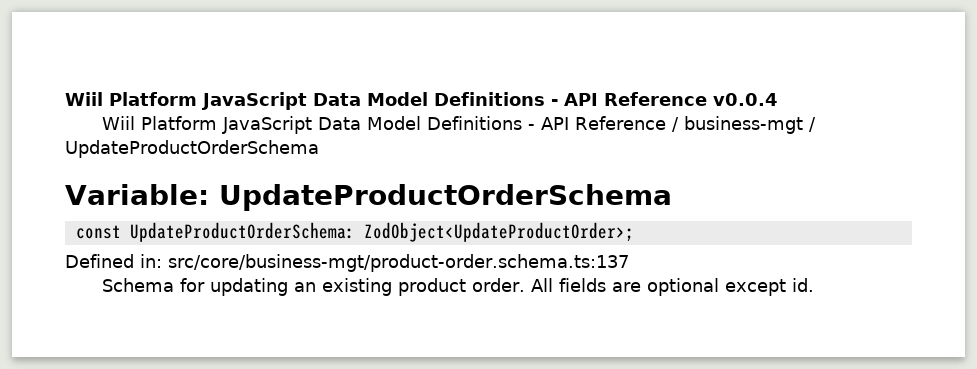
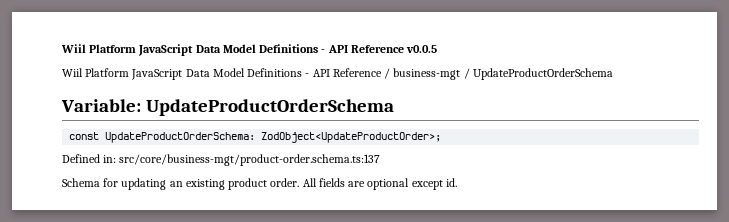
- Wiil Platform JavaScript Data Model Definitions - API Reference v0.0.4
+ Wiil Platform JavaScript Data Model Definitions - API Reference v0.0.5

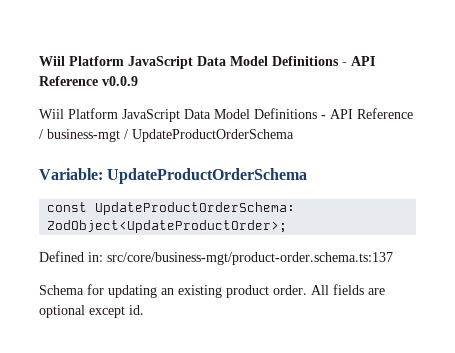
- Wiil Platform JavaScript Data Model Definitions - API Reference v0.0.5
+ Wiil Platform JavaScript Data Model Definitions - API Reference v0.0.9

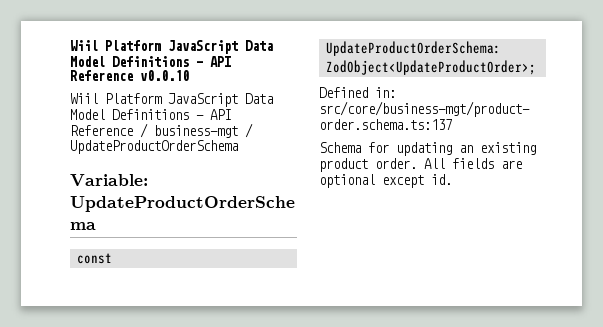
- Wiil Platform JavaScript Data Model Definitions - API Reference v0.0.9
+ Wiil Platform JavaScript Data Model Definitions - API Reference v0.0.10

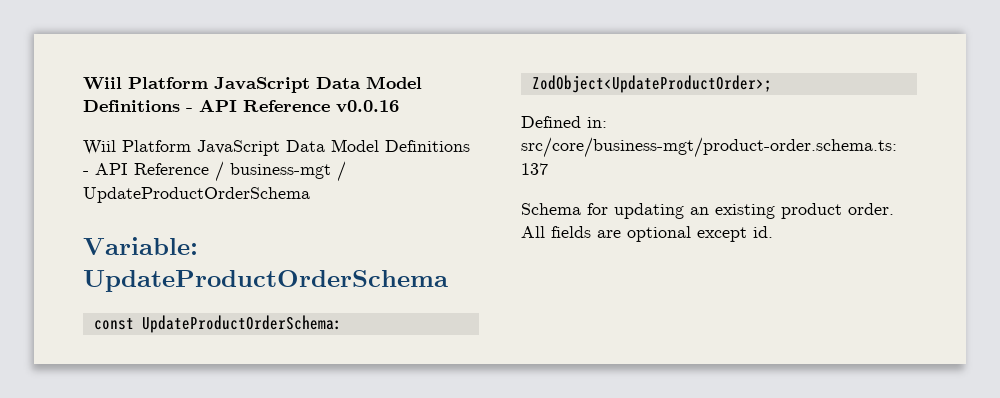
- Wiil Platform JavaScript Data Model Definitions - API Reference v0.0.10
+ Wiil Platform JavaScript Data Model Definitions - API Reference v0.0.16

